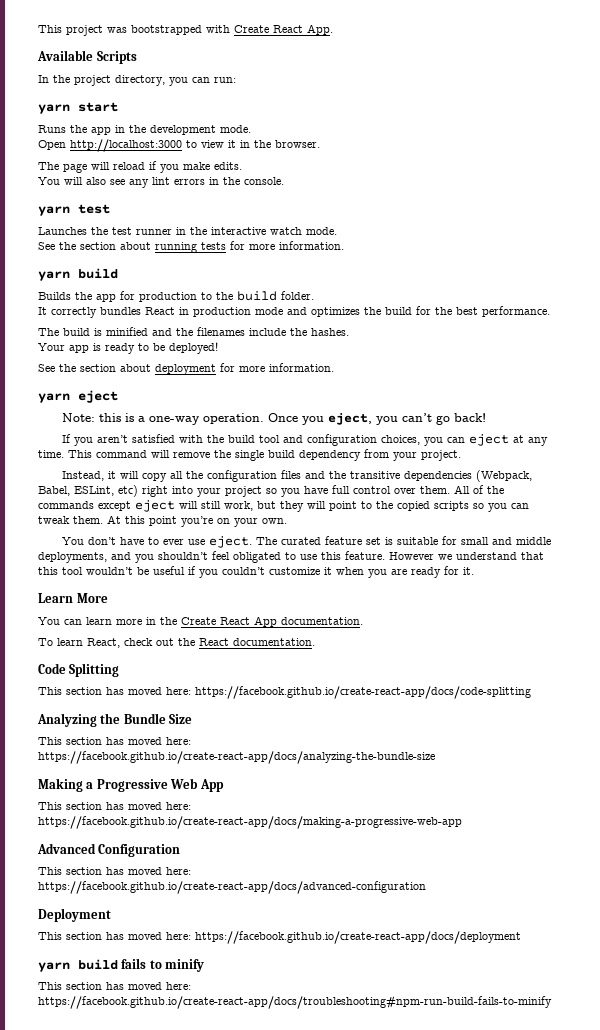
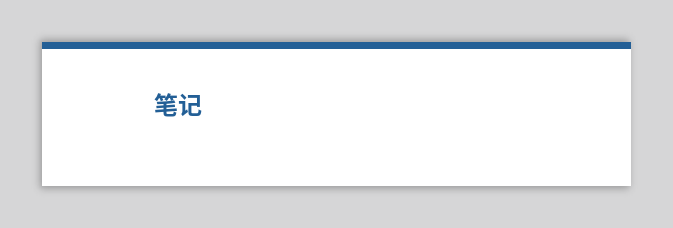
- This project was bootstrapped with Create React App.
- Available Scripts
- In the project directory, you can run:
- yarn start
- Runs the app in the development mode.
- Open http://localhost:3000 to view it in the browser.
- The page will reload if you make edits.
- You will also see any lint errors in the console.
- yarn test
- Launches the test runner in the interactive watch mode.
- See the section about running tests for more information.
- yarn build
- Builds the app for production to the build folder.
- It correctly bundles React in production mode and optimizes the build for the best performance.
- The build is minified and the filenames include the hashes.
- Your app is ready to be deployed!
- See the section about deployment for more information.
- yarn eject
- Note: this is a one-way operation. Once you eject, you can’t go back!
- If you aren’t satisfied with the build tool and configuration choices, you can eject at any time. This command will remove the single build dependency from your project.
- Instead, it will copy all the configuration files and the transitive dependencies (Webpack, Babel, ESLint, etc) right into your project so you have full control over them. All of the commands except eject will still work, but they will point to the copied scripts so you can tweak them. At this point you’re on your own.
- You don’t have to ever use eject. The curated feature set is suitable for small and middle deployments, and you shouldn’t feel obligated to use this feature. However we understand that this tool wouldn’t be useful if you couldn’t customize it when you are ready for it.
- Learn More
- You can learn more in the Create React App documentation.
- To learn React, check out the React documentation.
- Code Splitting
- This section has moved here: https://facebook.github.io/create-react-app/docs/code-splitting
- Analyzing the Bundle Size
- This section has moved here: https://facebook.github.io/create-react-app/docs/analyzing-the-bundle-size
- Making a Progressive Web App
- This section has moved here: https://facebook.github.io/create-react-app/docs/making-a-progressive-web-app
- Advanced Configuration
- This section has moved here: https://facebook.github.io/create-react-app/docs/advanced-configuration
- Deployment
- This section has moved here: https://facebook.github.io/create-react-app/docs/deployment
- yarn build fails to minify
- This section has moved here: https://facebook.github.io/create-react-app/docs/troubleshooting#npm-run-build-fails-to-minify
+ 笔记

